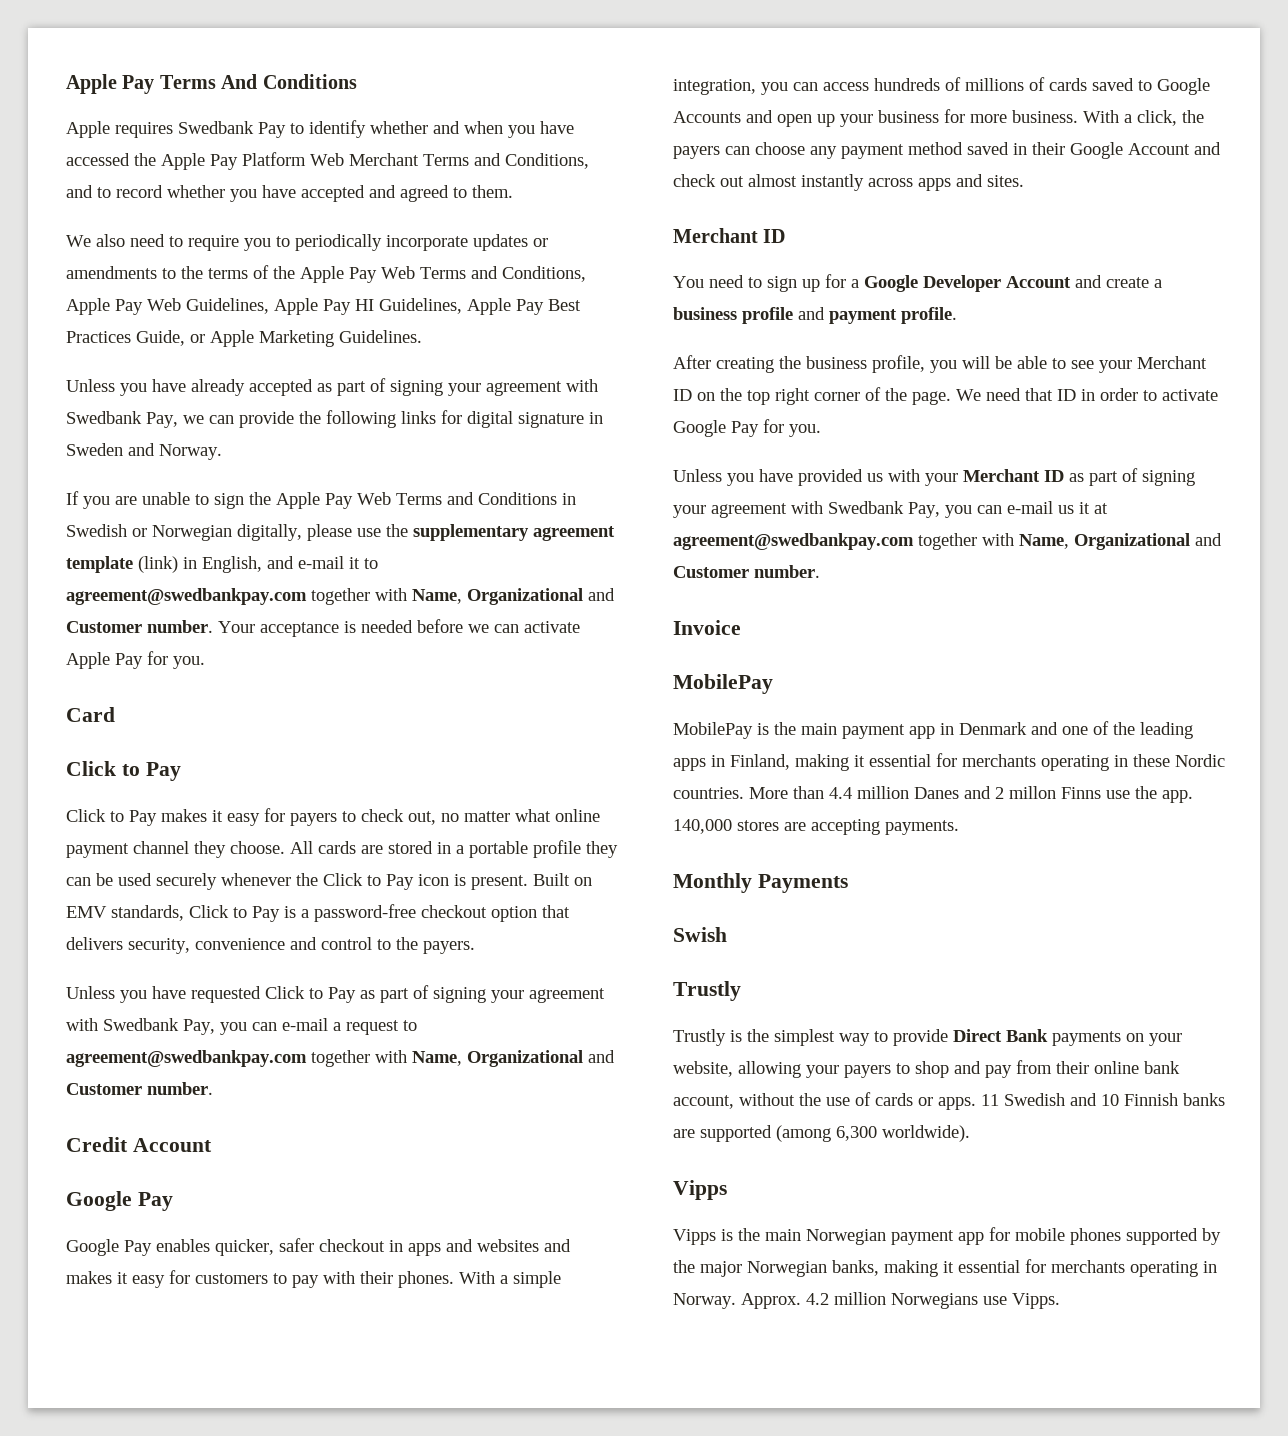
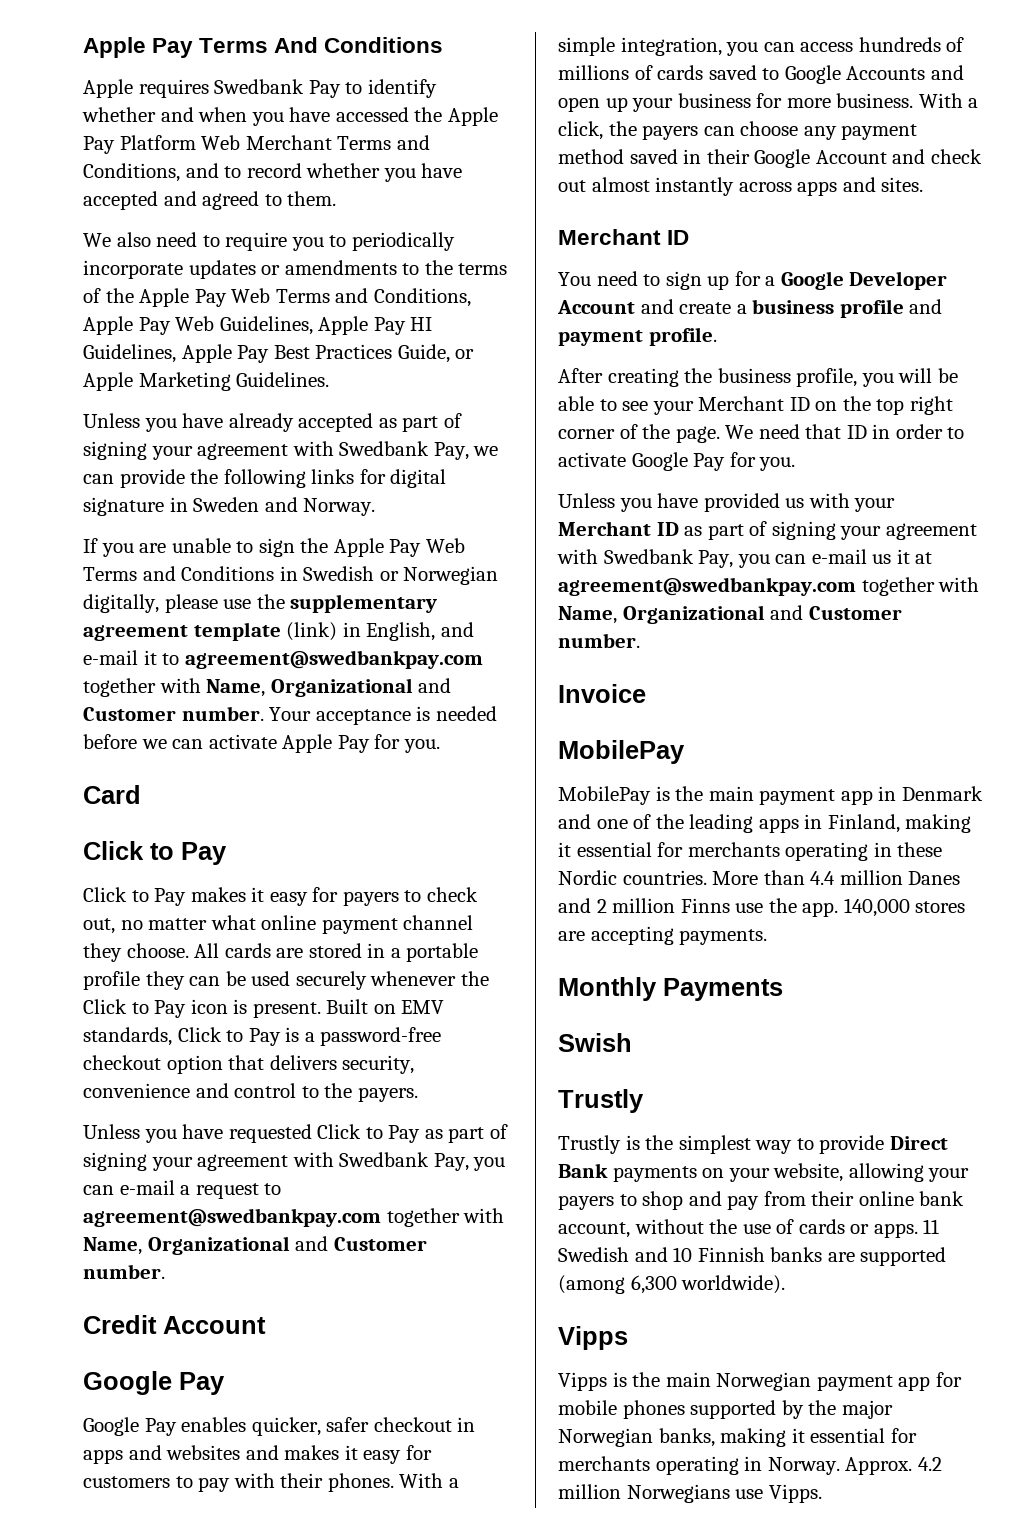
- More than 4.4 million Danes and 2 millon Finns use the app.
+ More than 4.4 million Danes and 2 million Finns use the app.

